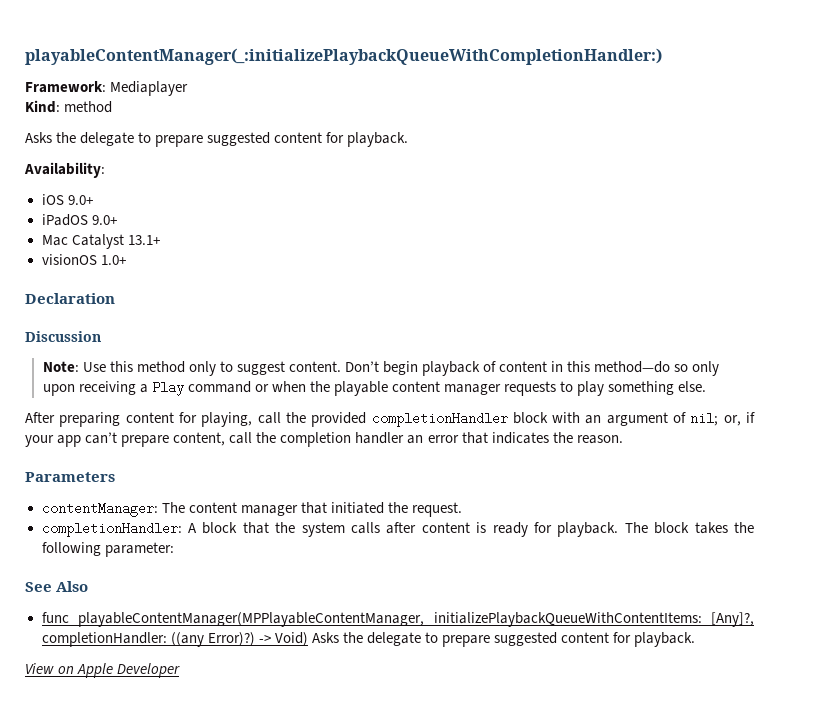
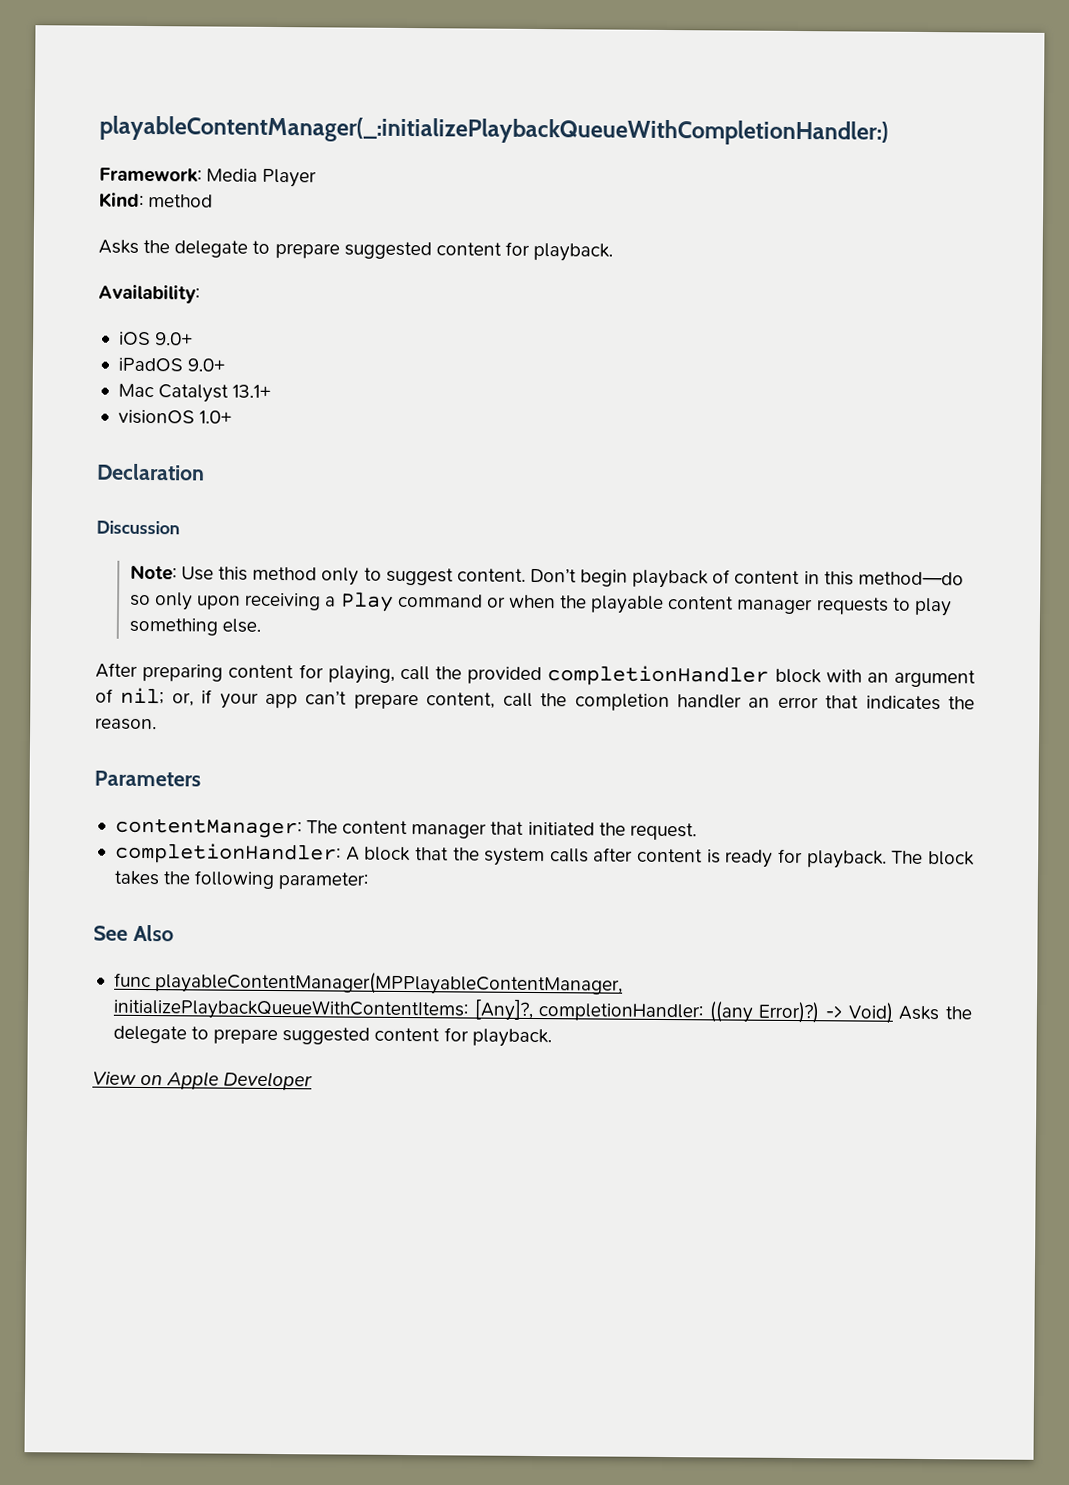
- Framework: Mediaplayer
+ Framework: Media Player

